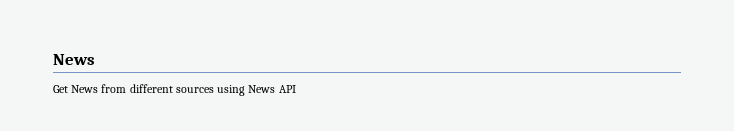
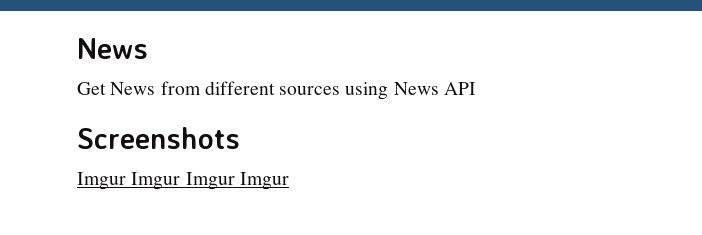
+ Screenshots
+ Imgur Imgur Imgur Imgur

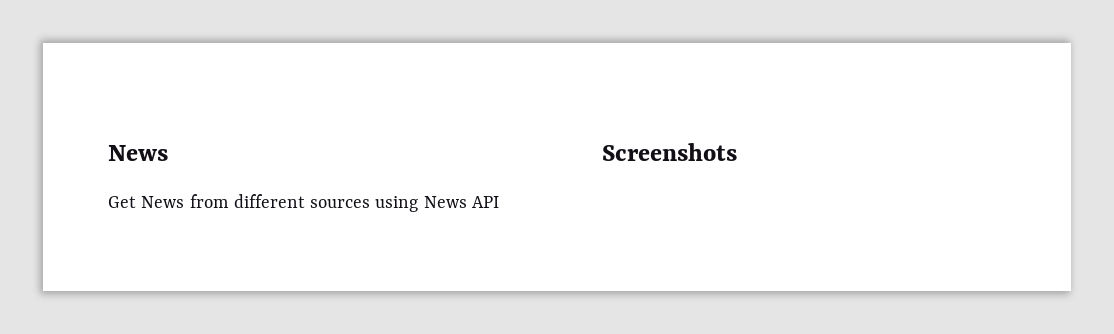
- Imgur Imgur Imgur Imgur

